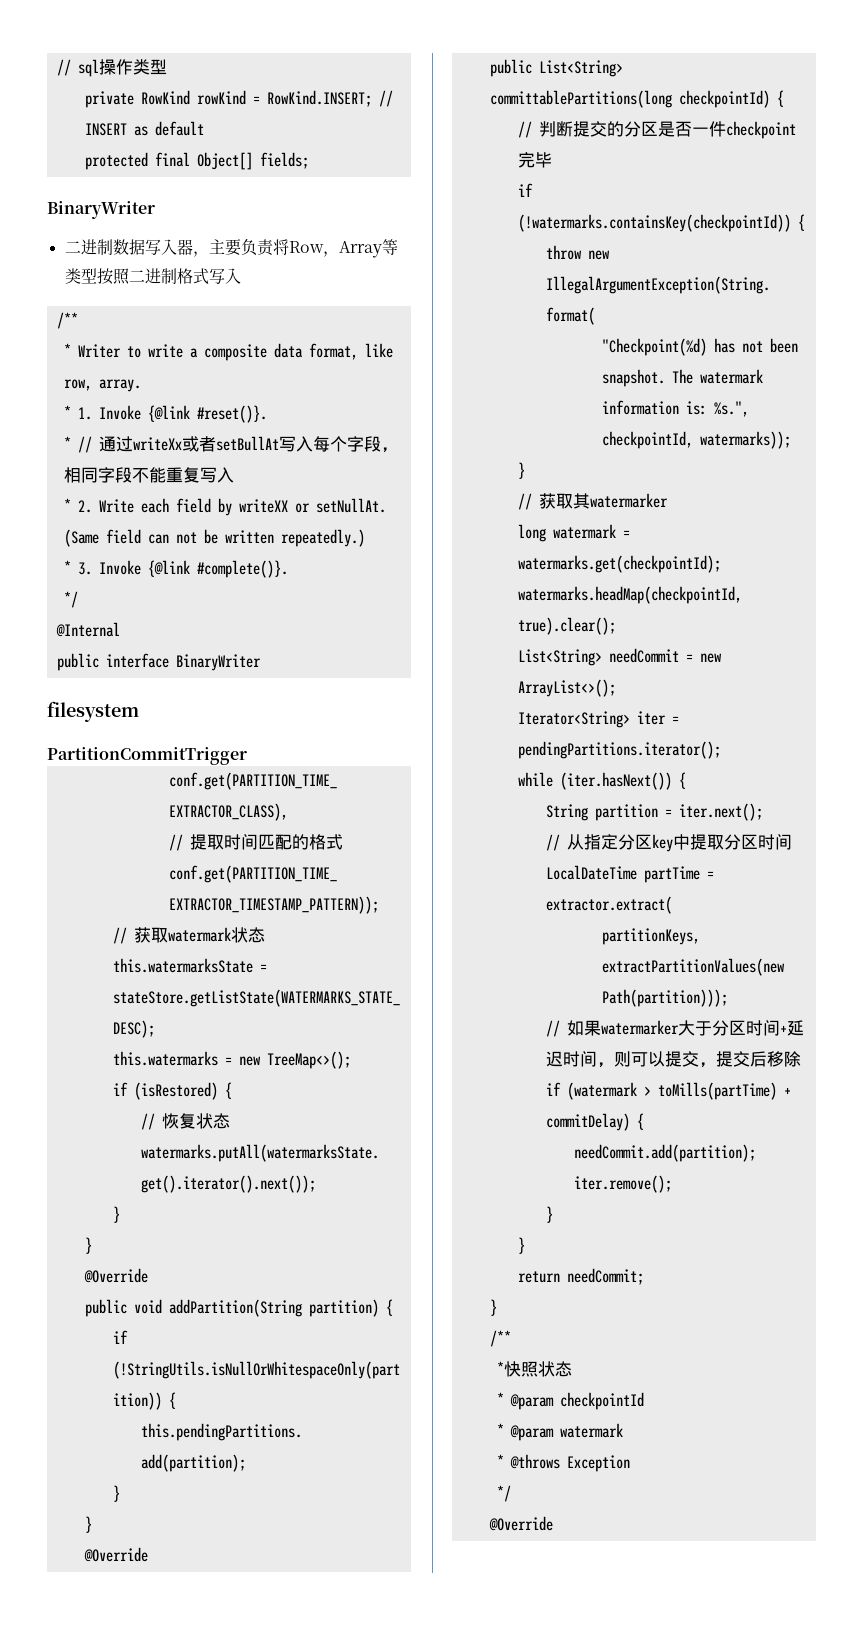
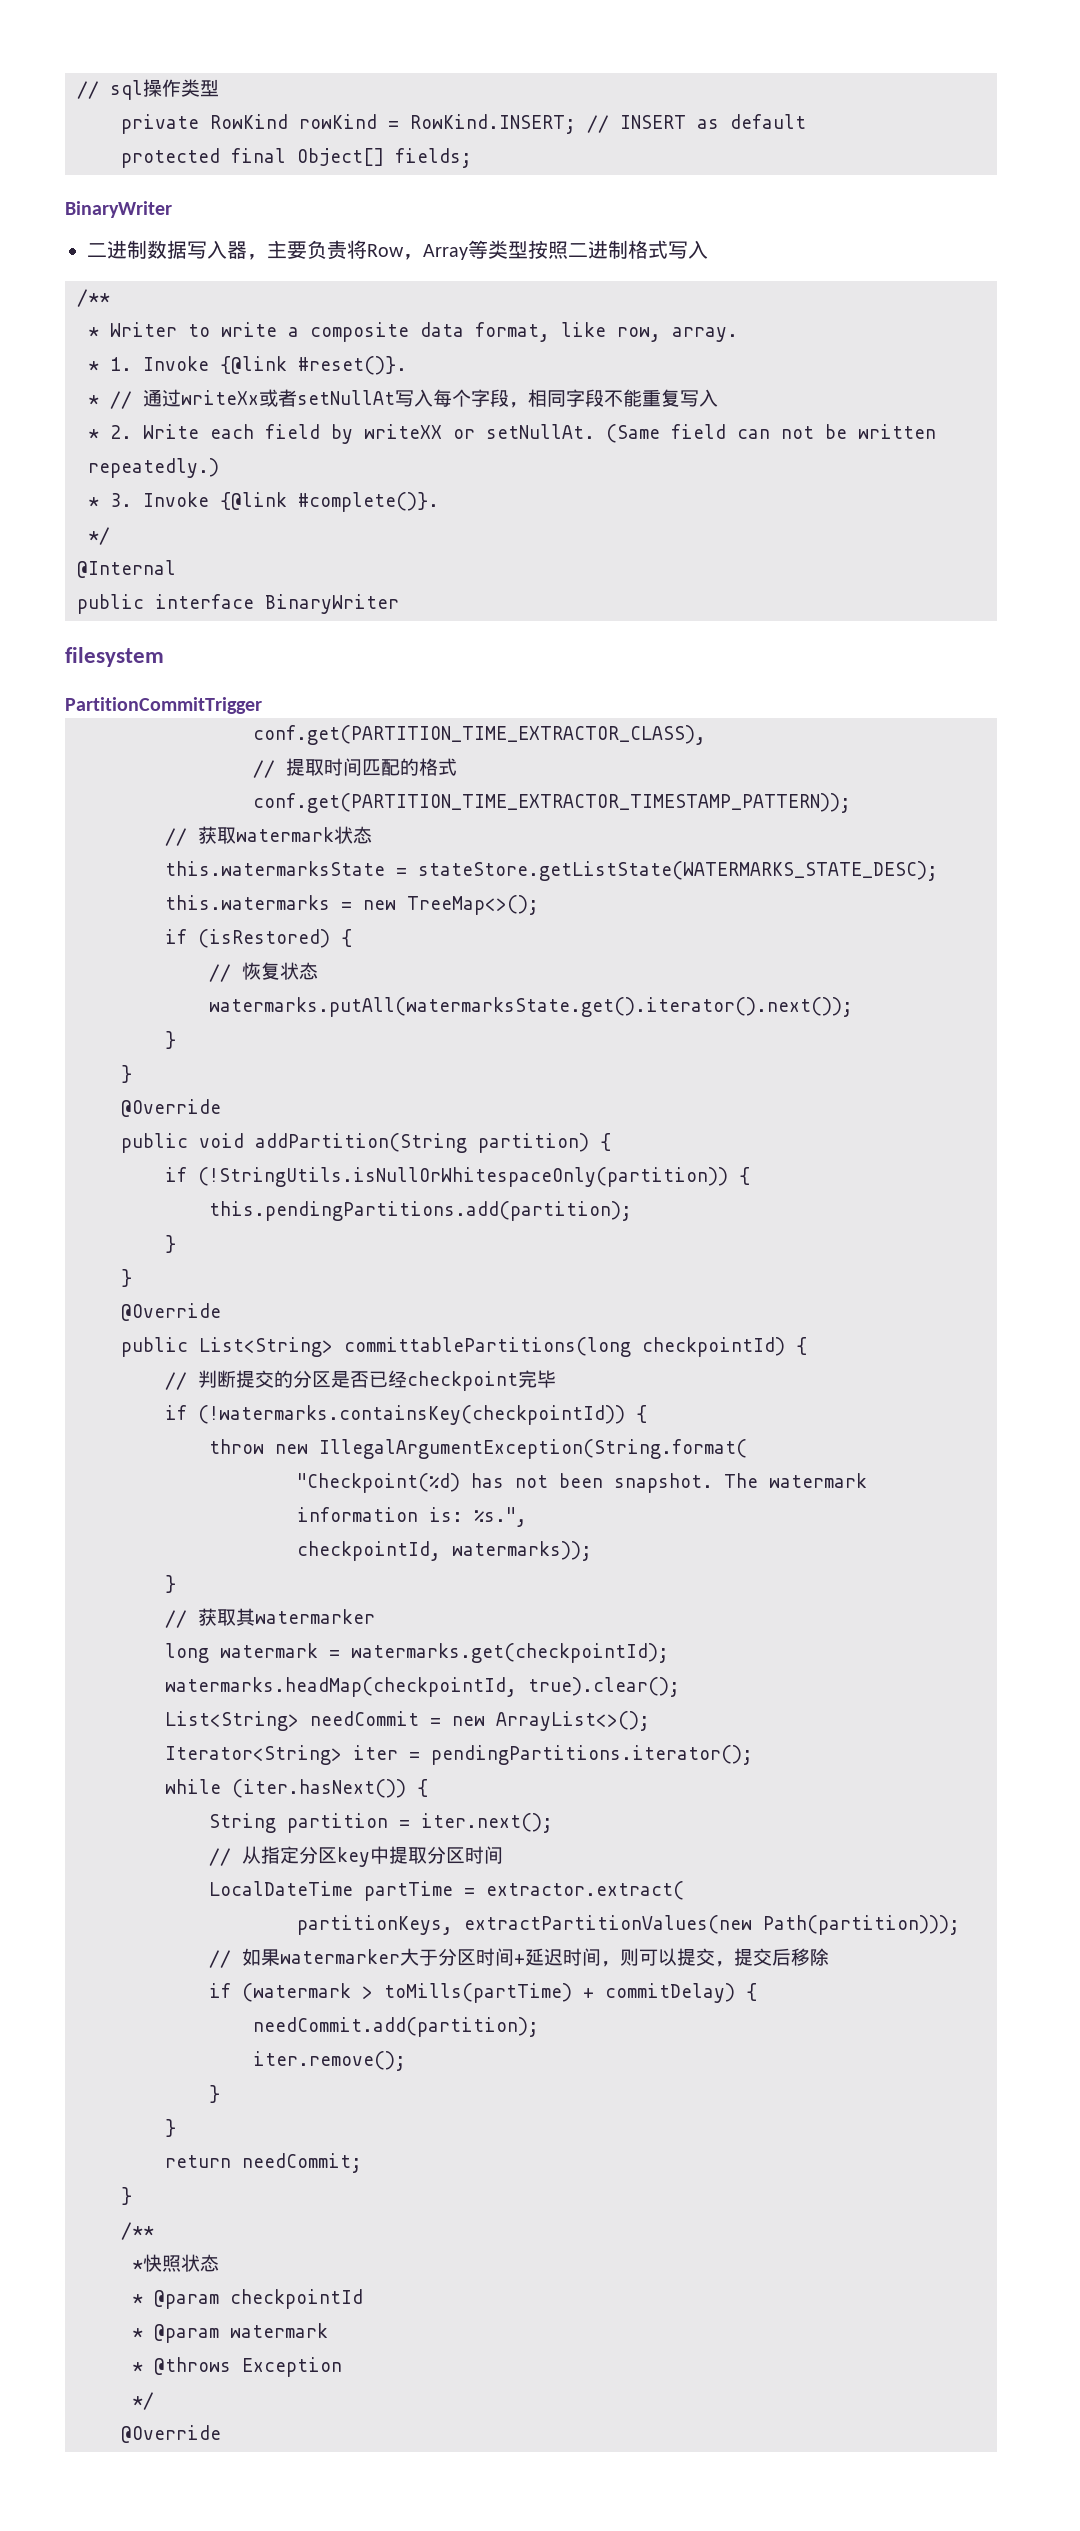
- * // 通过writeXx或者setBullAt写入每个字段，相同字段不能重复写入
+ * // 通过writeXx或者setNullAt写入每个字段，相同字段不能重复写入
- // 判断提交的分区是否一件checkpoint完毕
+ // 判断提交的分区是否已经checkpoint完毕

